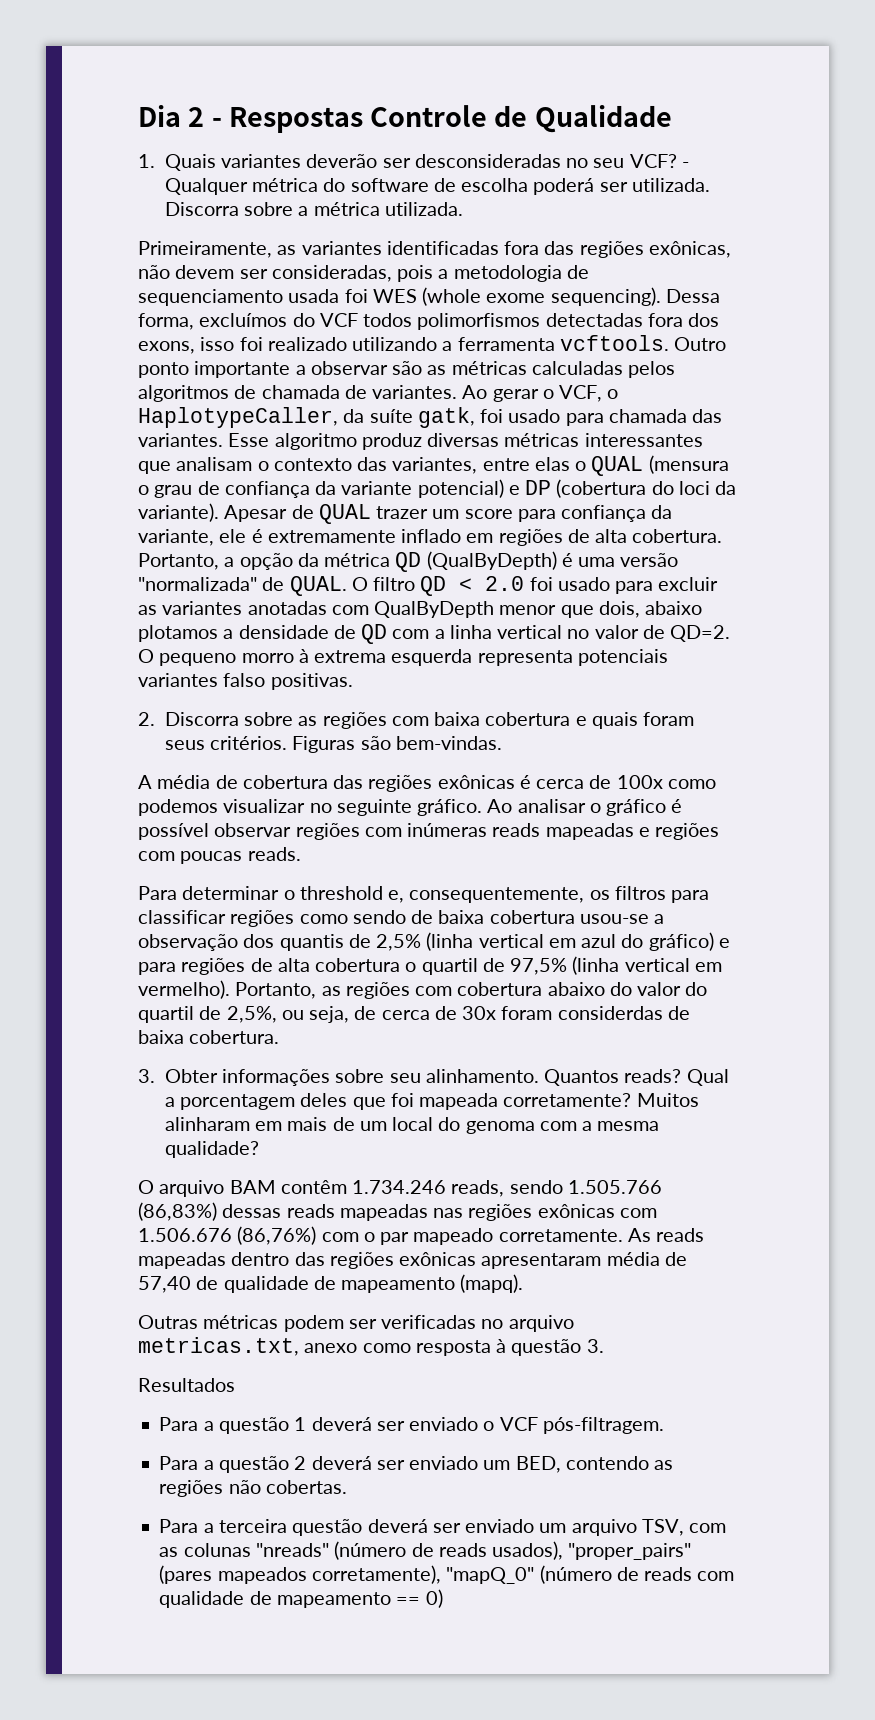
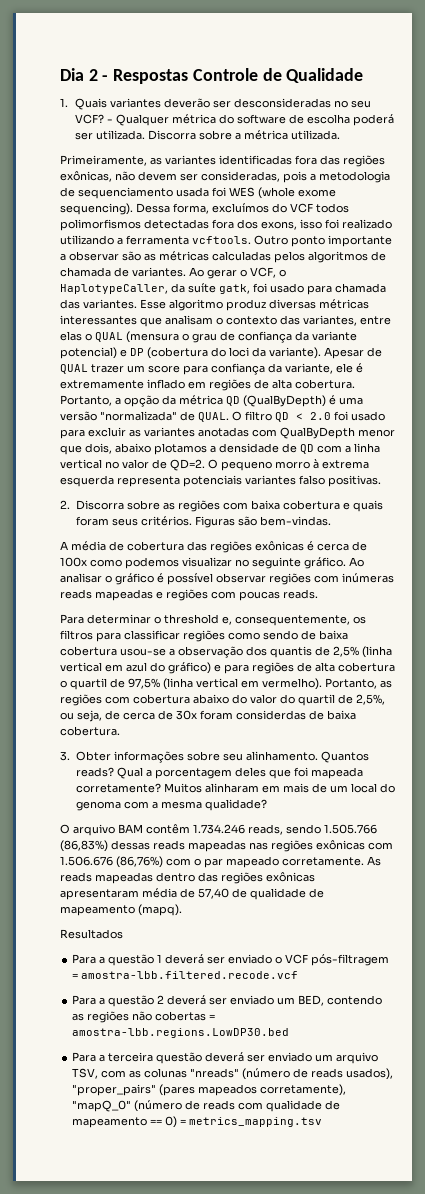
- Outras métricas podem ser verificadas no arquivo metricas.txt, anexo como resposta à questão 3.
- Para a questão 1 deverá ser enviado o VCF pós-filtragem.
+ Para a questão 1 deverá ser enviado o VCF pós-filtragem = amostra-lbb.filtered.recode.vcf
- Para a questão 2 deverá ser enviado um BED, contendo as regiões não cobertas.
+ Para a questão 2 deverá ser enviado um BED, contendo as regiões não cobertas = amostra-lbb.regions.LowDP30.bed
- Para a terceira questão deverá ser enviado um arquivo TSV, com as colunas "nreads" (número de reads usados), "proper_pairs" (pares mapeados corretamente), "mapQ_0" (número de reads com qualidade de mapeamento == 0)
+ Para a terceira questão deverá ser enviado um arquivo TSV, com as colunas "nreads" (número de reads usados), "proper_pairs" (pares mapeados corretamente), "mapQ_0" (número de reads com qualidade de mapeamento == 0) = metrics_mapping.tsv

